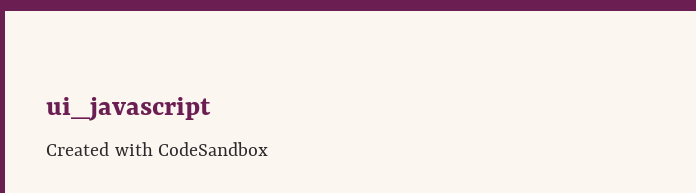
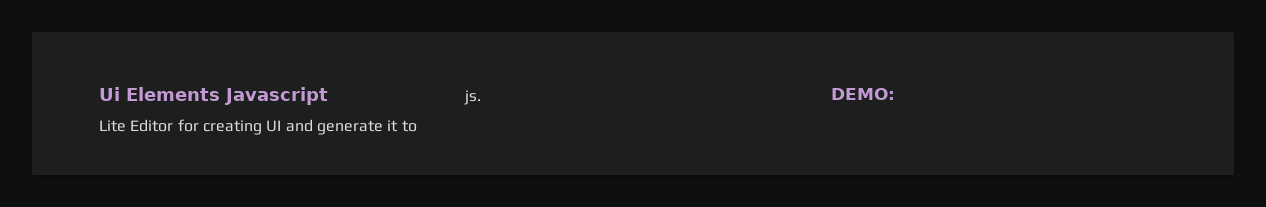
- ui_javascript
- Created with CodeSandbox
+ Ui Elements Javascript
+ Lite Editor for creating UI and generate it to js.
+ DEMO:

